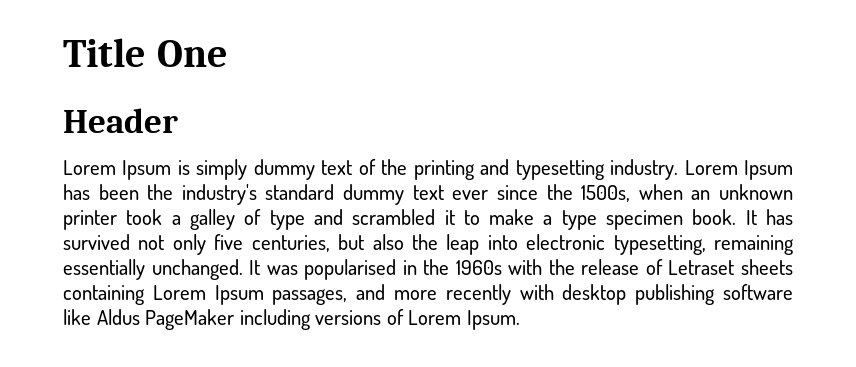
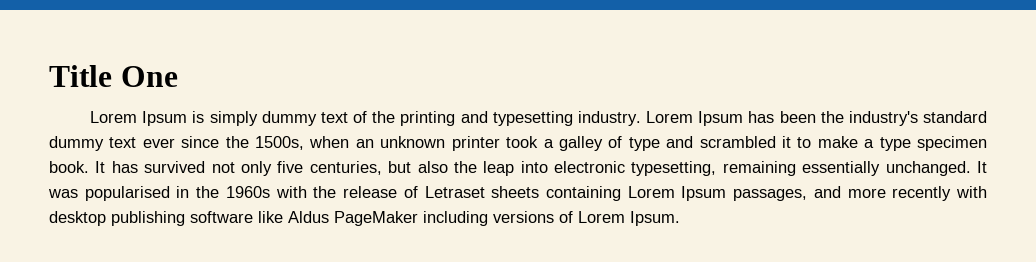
- Header

